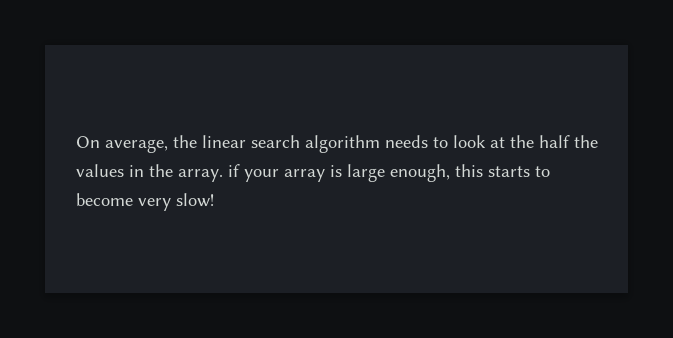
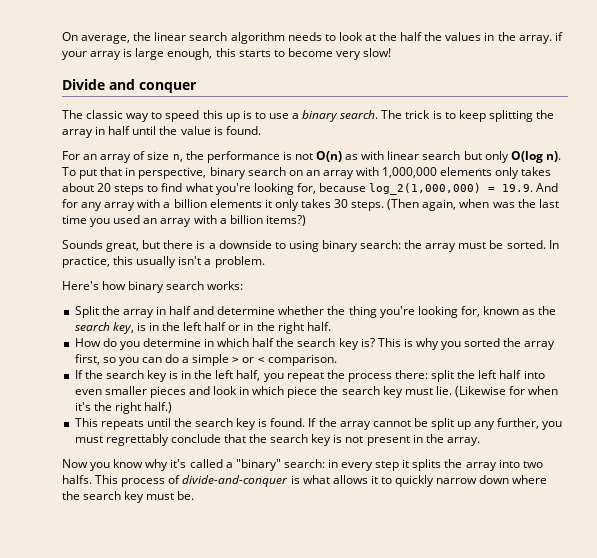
+ Divide and conquer
+ The classic way to speed this up is to use a binary search. The trick is to keep splitting the array in half until the value is found.
+ For an array of size n, the performance is not O(n) as with linear search but only O(log n). To put that in perspective, binary search on an array with 1,000,000 elements only takes about 20 steps to find what you're looking for, because log_2(1,000,000) = 19.9. And for any array with a billion elements it only takes 30 steps. (Then again, when was the last time you used an array with a billion items?)
+ Sounds great, but there is a downside to using binary search: the array must be sorted. In practice, this usually isn't a problem.
+ Here's how binary search works:
+ Split the array in half and determine whether the thing you're looking for, known as the search key, is in the left half or in the right half.
+ How do you determine in which half the search key is? This is why you sorted the array first, so you can do a simple > or < comparison.
+ If the search key is in the left half, you repeat the process there: split the left half into even smaller pieces and look in which piece the search key must lie. (Likewise for when it's the right half.)
+ This repeats until the search key is found. If the array cannot be split up any further, you must regrettably conclude that the search key is not present in the array.
+ Now you know why it's called a "binary" search: in every step it splits the array into two halfs. This process of divide-and-conquer is what allows it to quickly narrow down where the search key must be.

